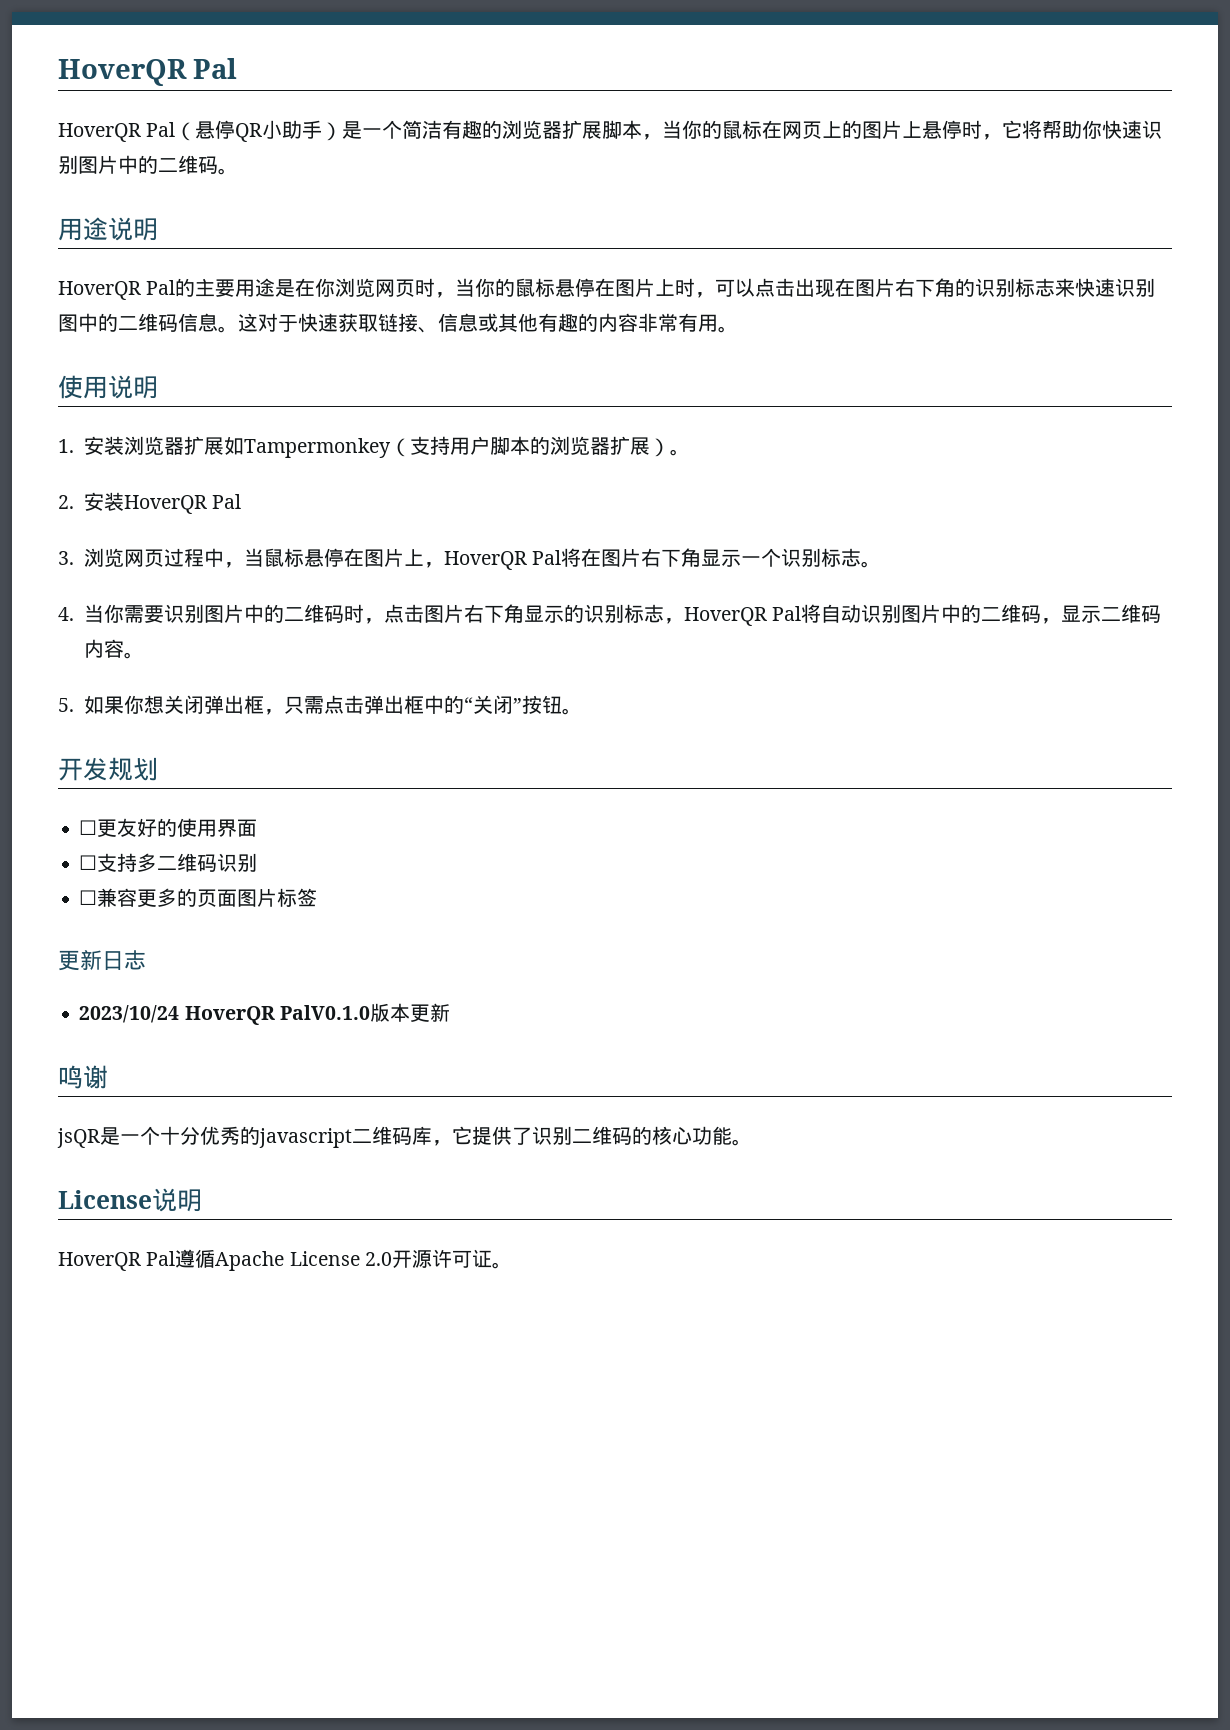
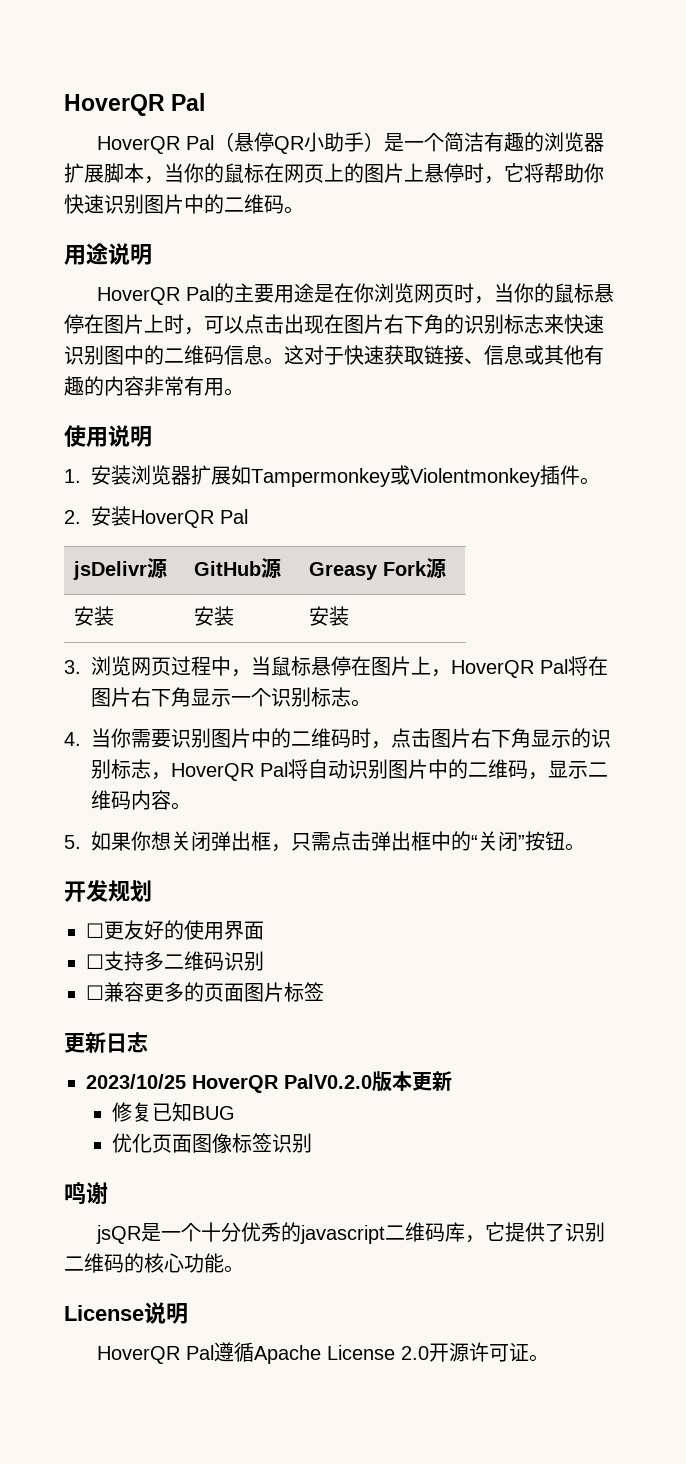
- 1.安装浏览器扩展如Tampermonkey（支持用户脚本的浏览器扩展）。
+ 1.安装浏览器扩展如Tampermonkey或Violentmonkey插件。
+ jsDelivr源 | GitHub源 | Greasy Fork源
+ 安装 | 安装 | 安装
- 2023/10/24 HoverQR PalV0.1.0版本更新
+ 2023/10/25 HoverQR PalV0.2.0版本更新
+ 修复已知BUG
+ 优化页面图像标签识别

